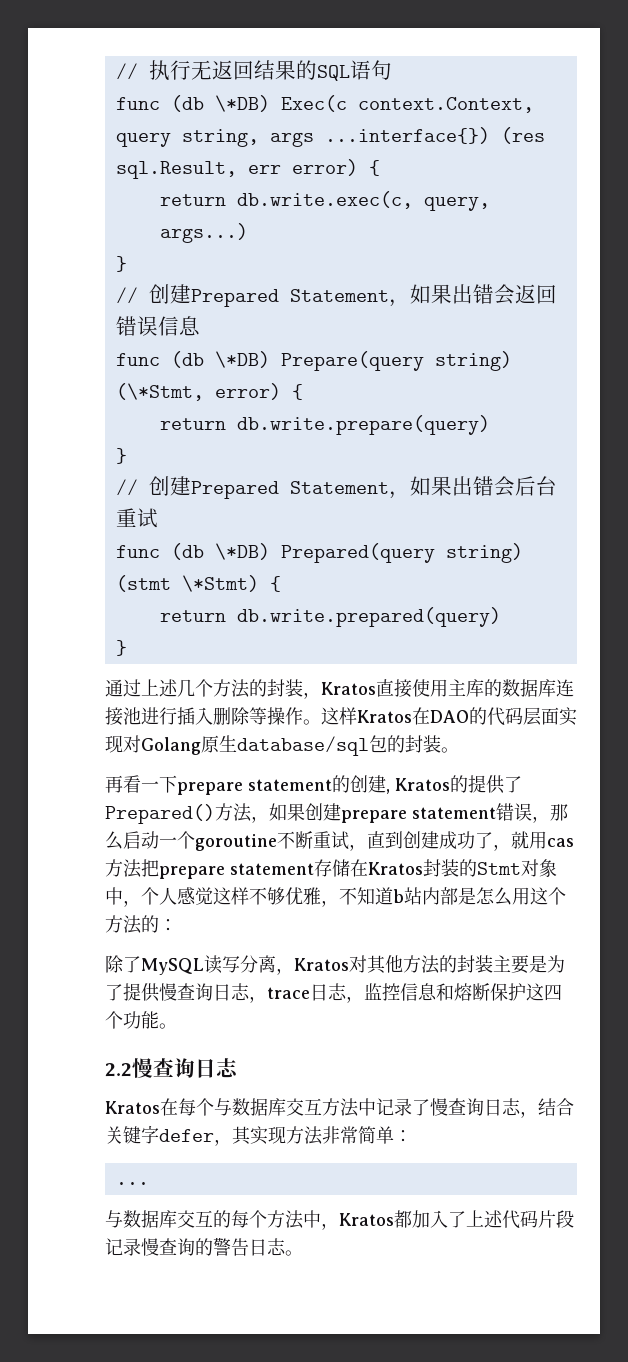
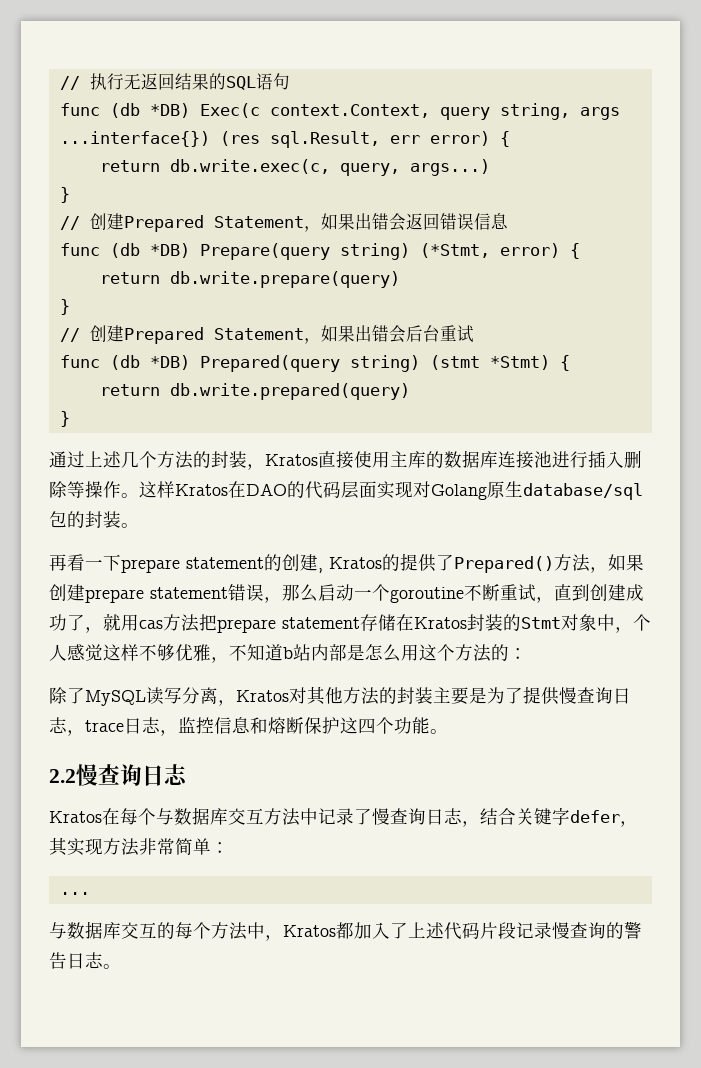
- func (db \*DB) Exec(c context.Context, query string, args ...interface{}) (res sql.Result, err error) {
+ func (db *DB) Exec(c context.Context, query string, args ...interface{}) (res sql.Result, err error) {
- func (db \*DB) Prepare(query string) (\*Stmt, error) {
+ func (db *DB) Prepare(query string) (*Stmt, error) {
- func (db \*DB) Prepared(query string) (stmt \*Stmt) {
+ func (db *DB) Prepared(query string) (stmt *Stmt) {

